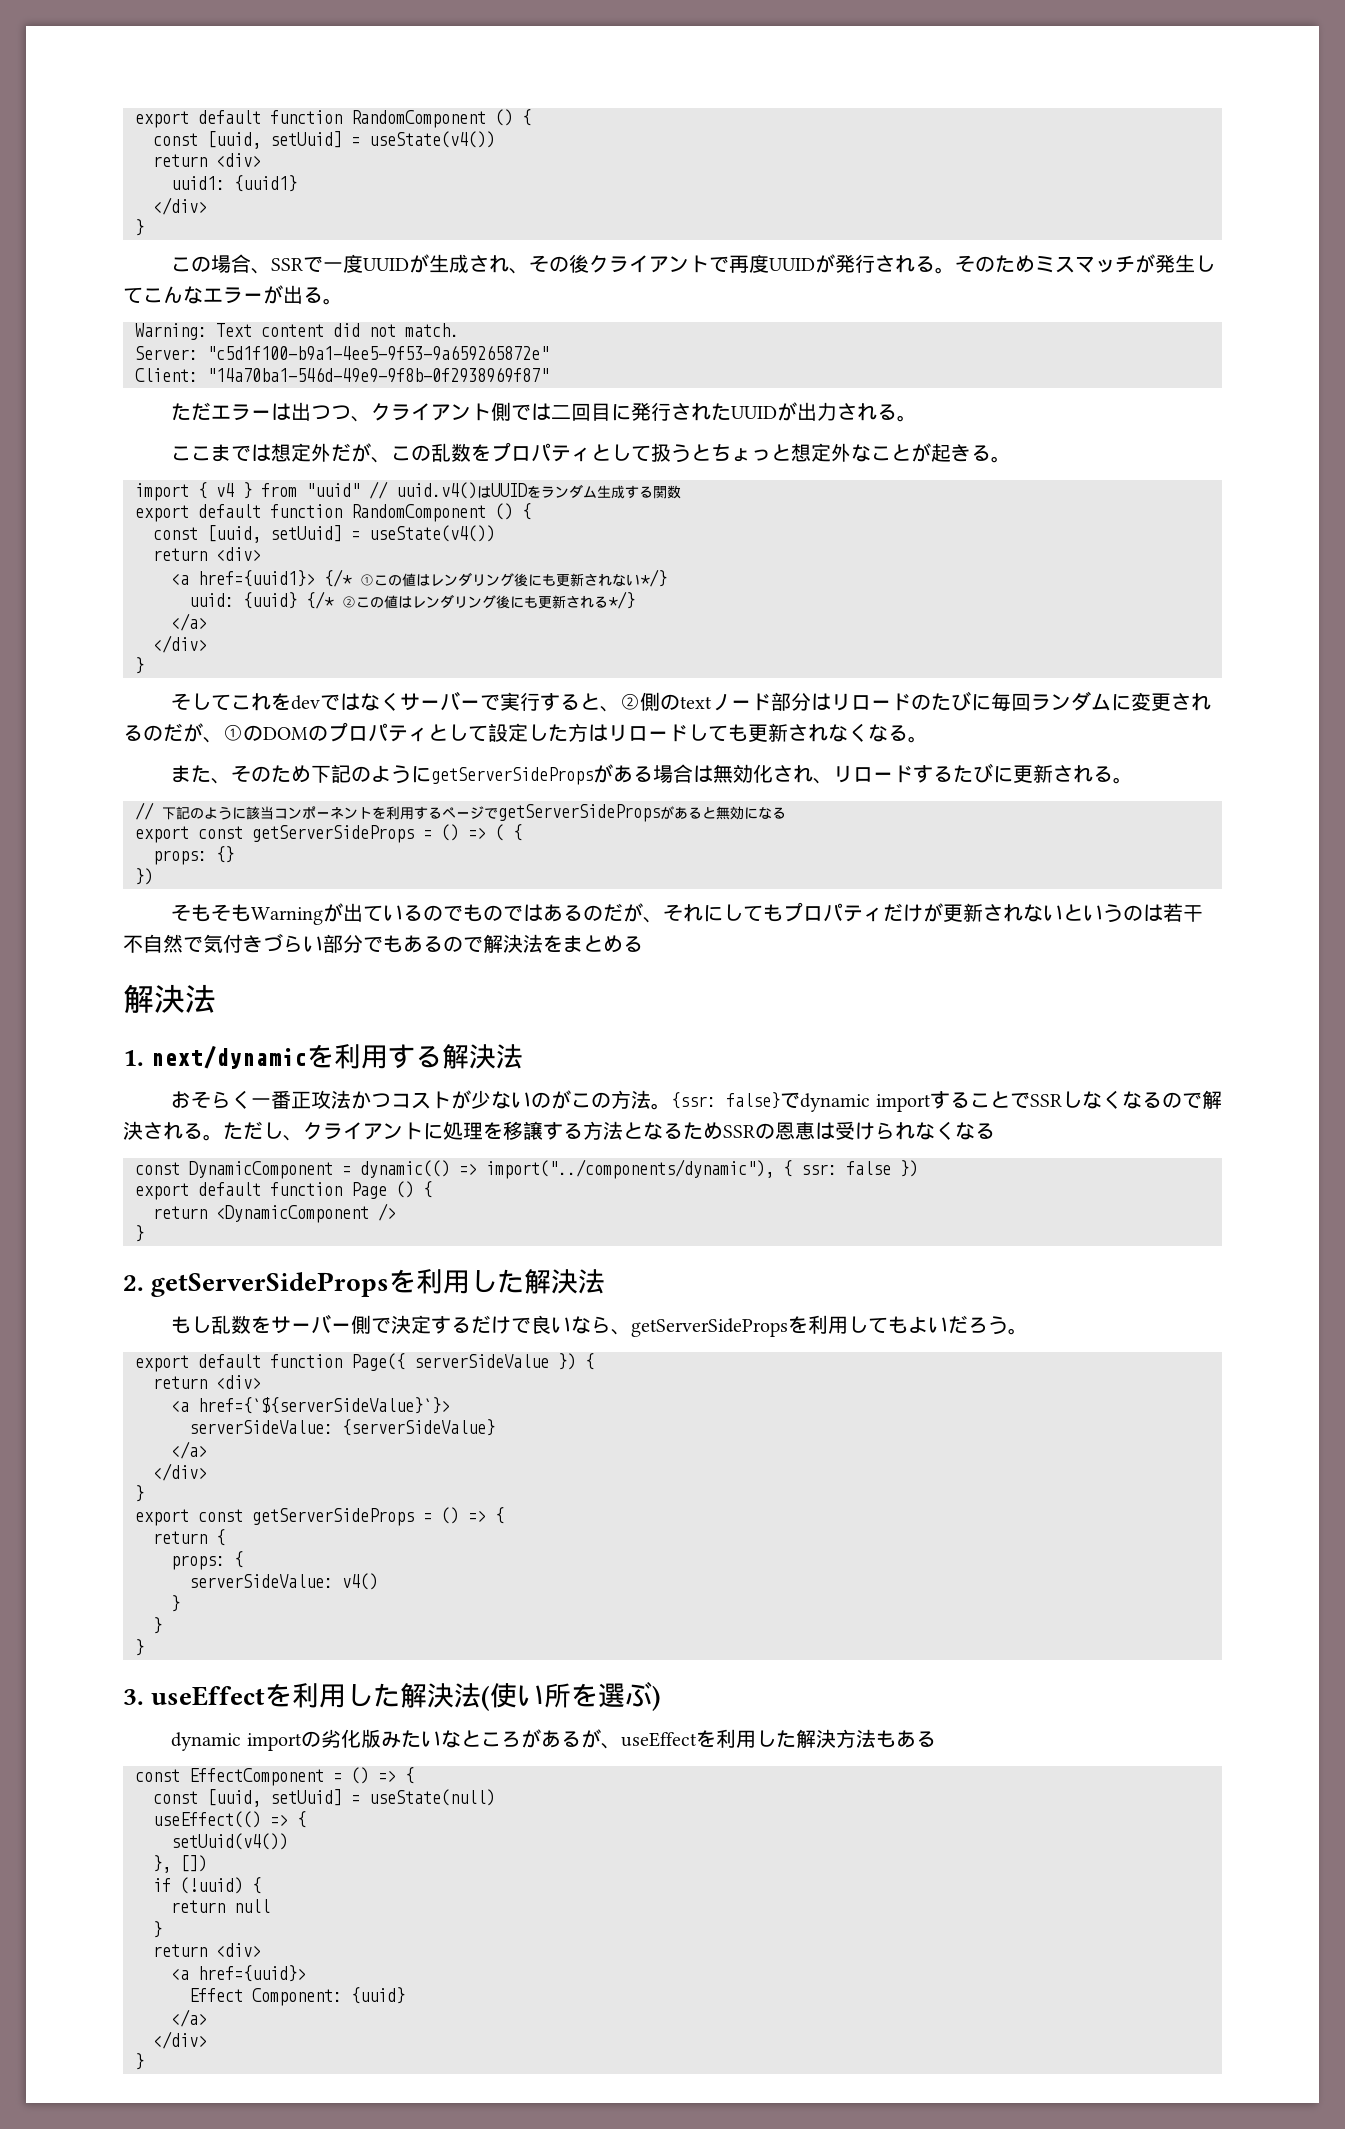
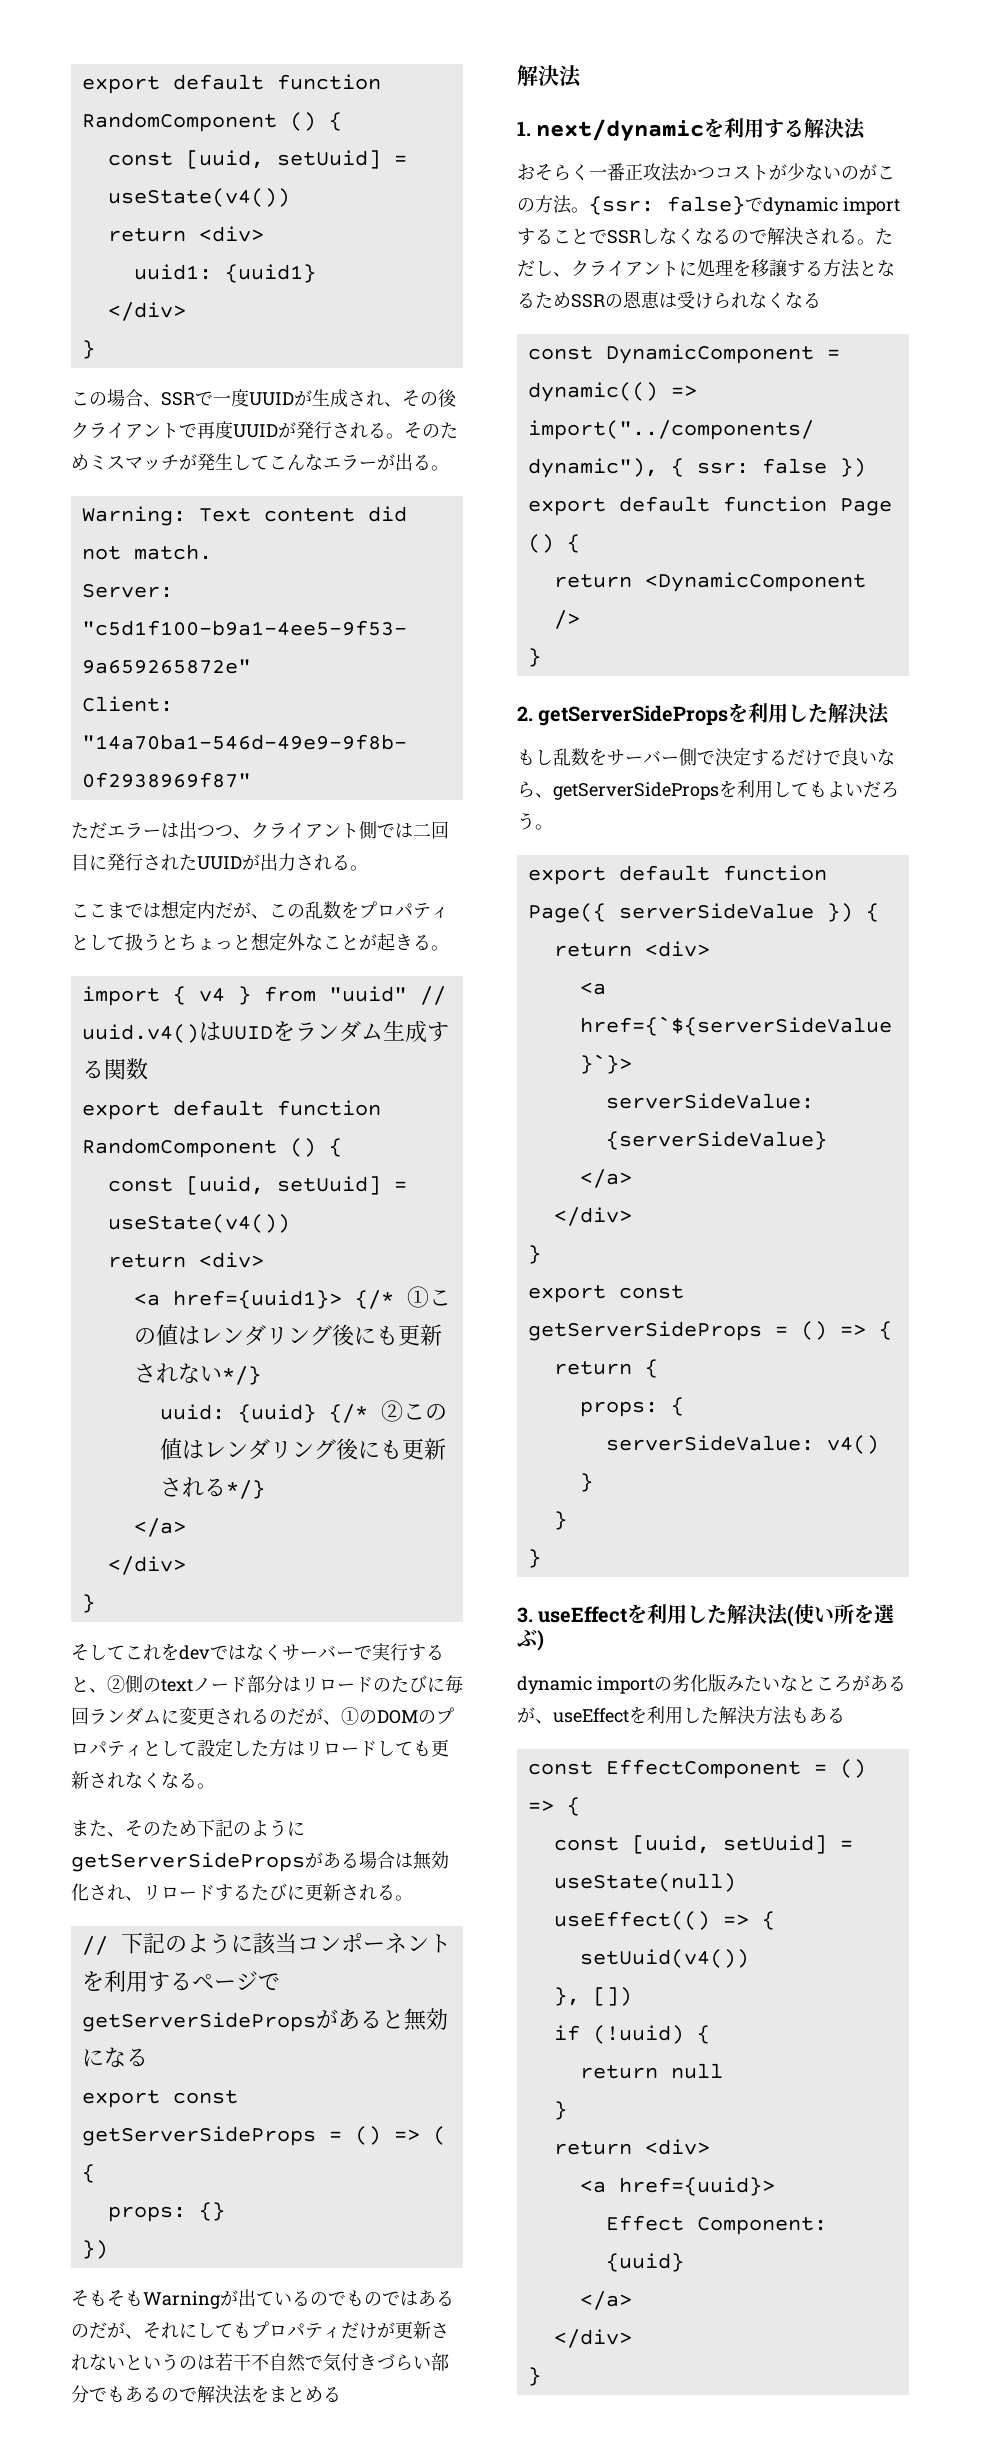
- ここまでは想定外だが、この乱数をプロパティとして扱うとちょっと想定外なことが起きる。
+ ここまでは想定内だが、この乱数をプロパティとして扱うとちょっと想定外なことが起きる。

